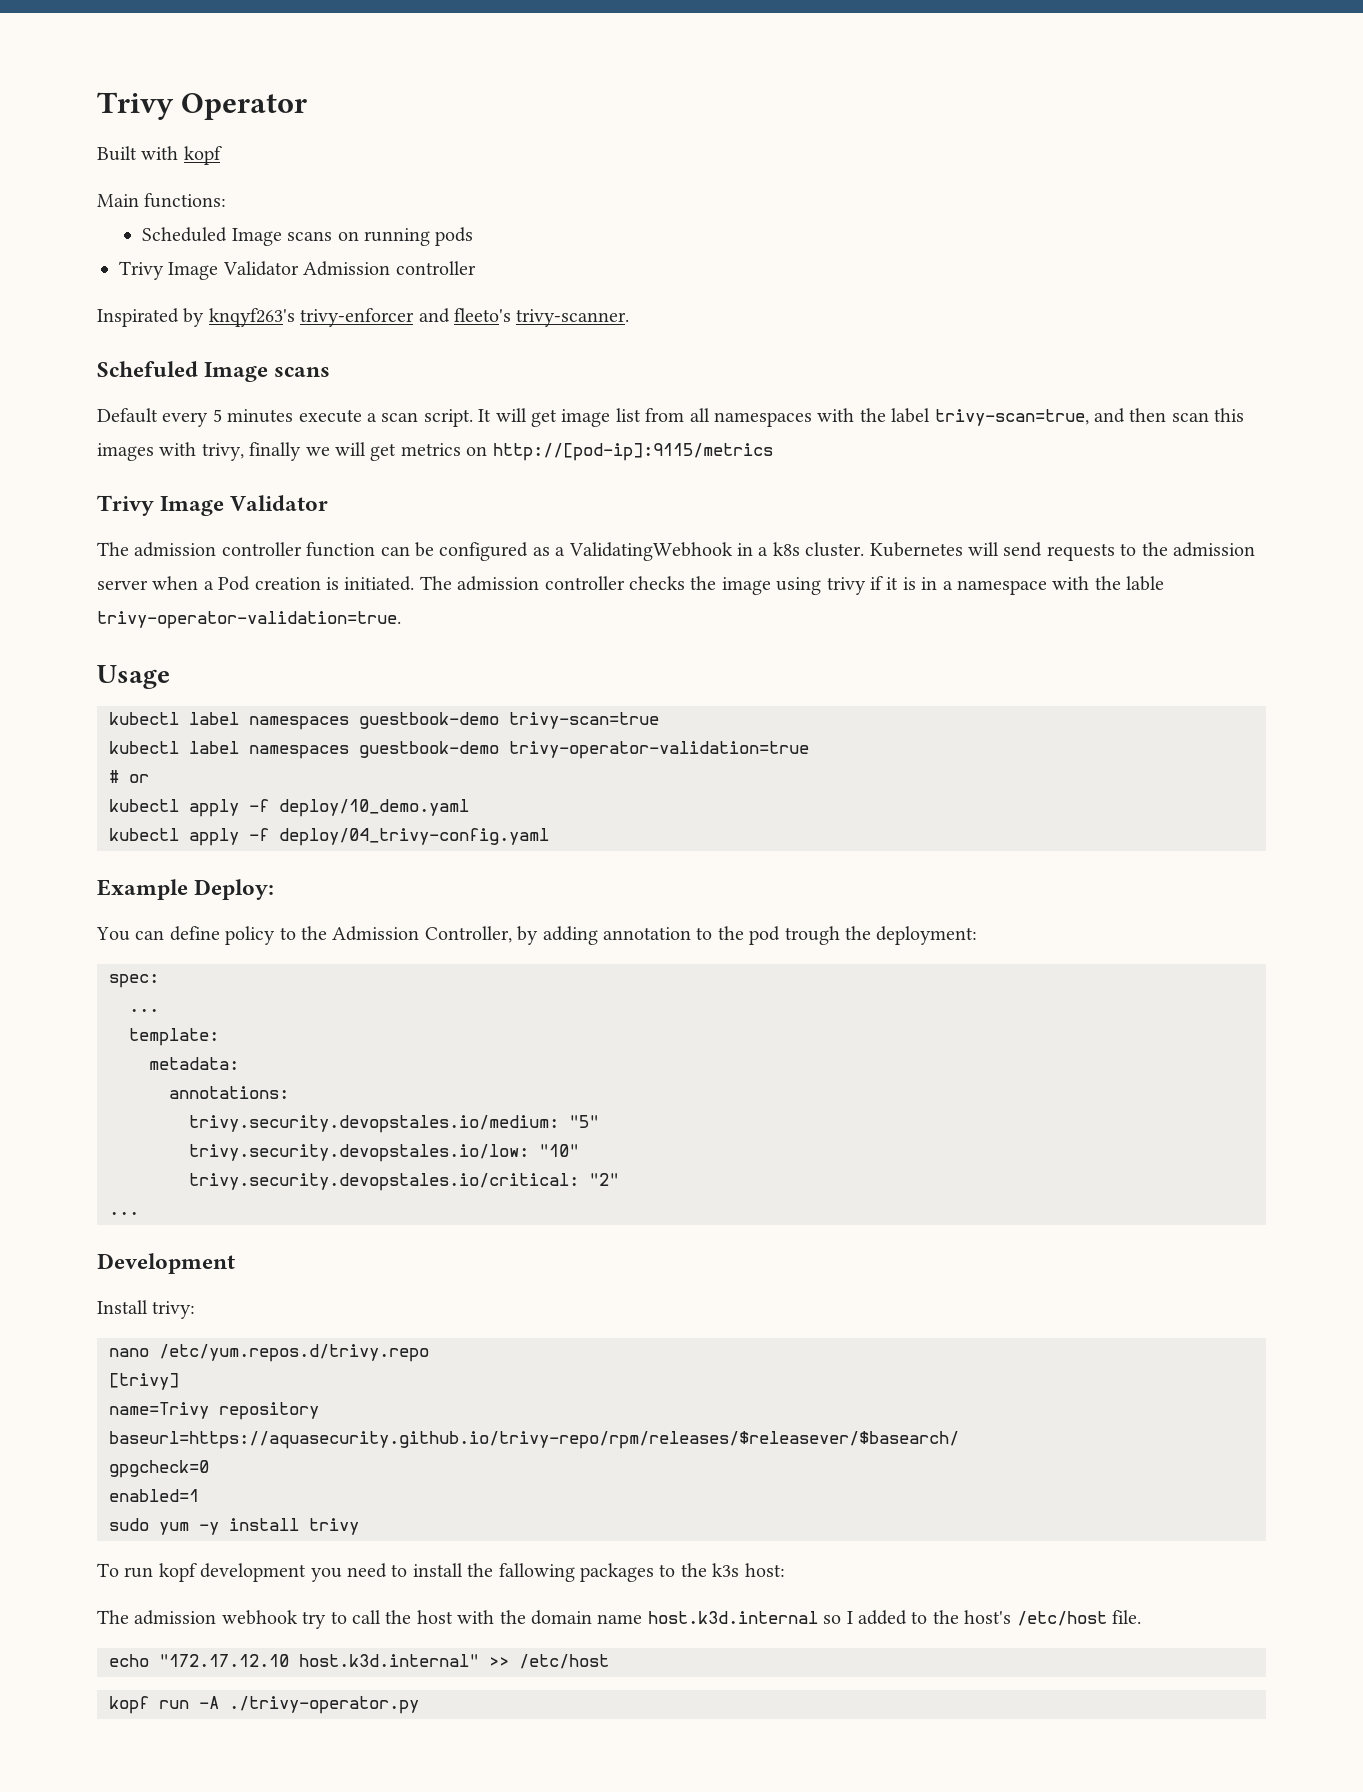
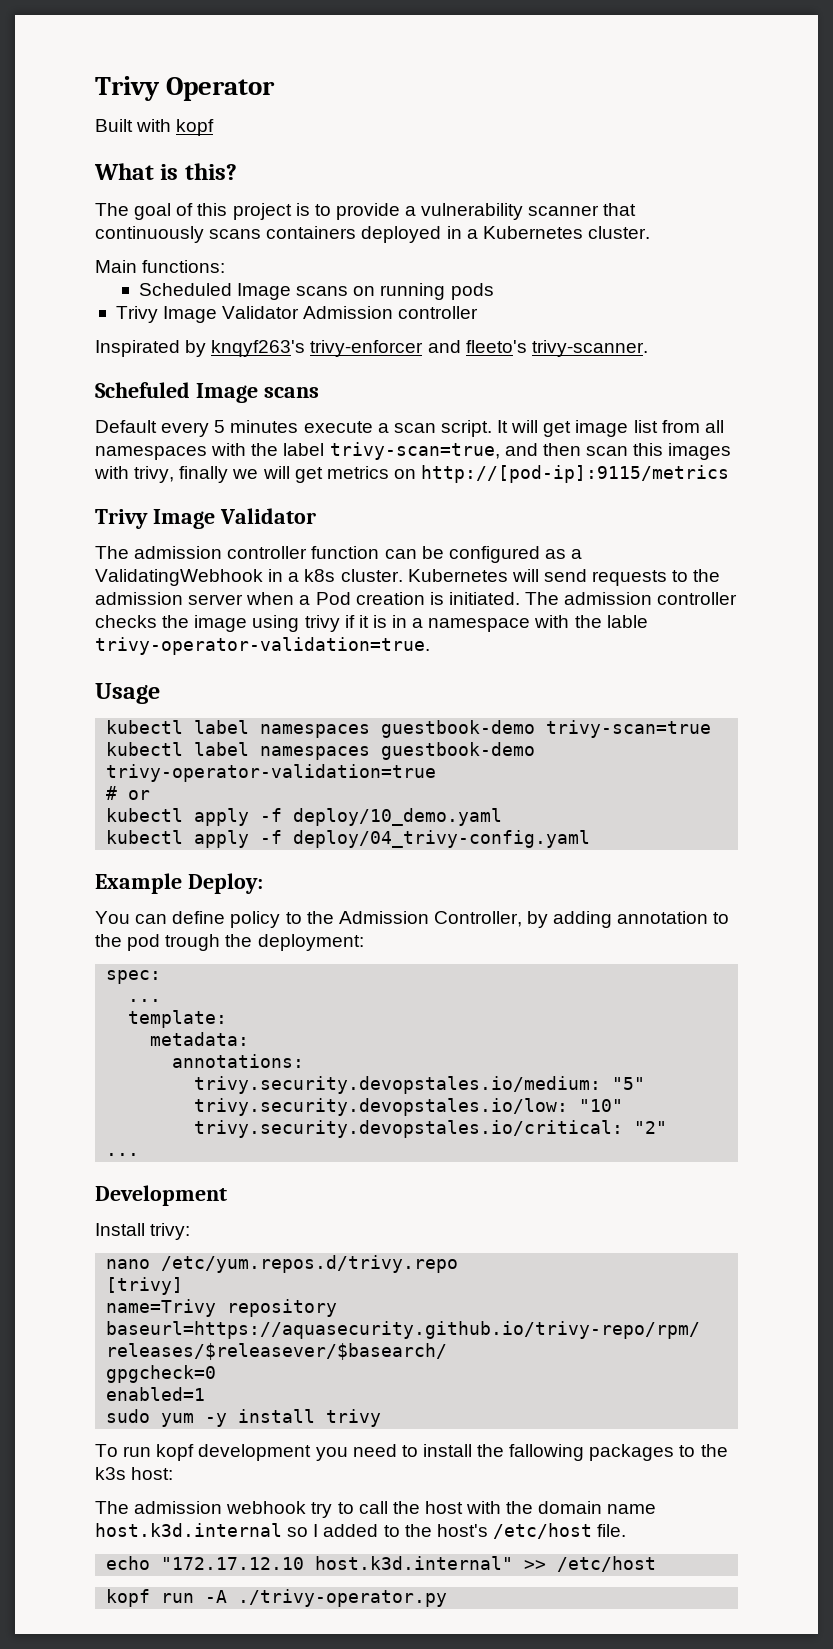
+ What is this?
+ The goal of this project is to provide a vulnerability scanner that continuously scans containers deployed in a Kubernetes cluster.

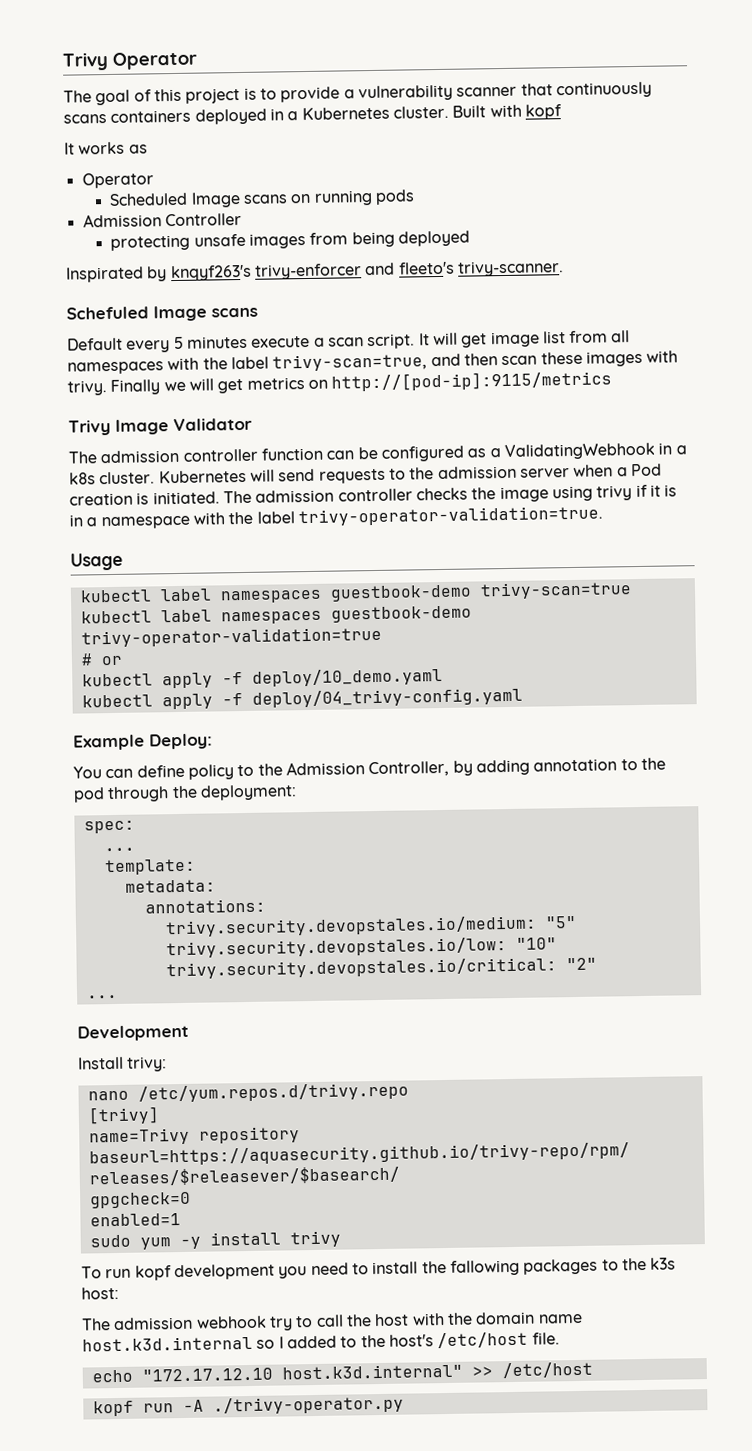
- Built with kopf
- What is this?
- The goal of this project is to provide a vulnerability scanner that continuously scans containers deployed in a Kubernetes cluster.
- Main functions:
+ The goal of this project is to provide a vulnerability scanner that continuously scans containers deployed in a Kubernetes cluster. Built with kopf
+ It works as
+ Operator
- Trivy Image Validator Admission controller
+ Admission Controller
+ protecting unsafe images from being deployed
- It will get image list from all namespaces with the label trivy-scan=true, and then scan this images with trivy, finally we will get metrics on http://[pod-ip]:9115/metrics
+ It will get image list from all namespaces with the label trivy-scan=true, and then scan these images with trivy. Finally we will get metrics on http://[pod-ip]:9115/metrics
- The admission controller checks the image using trivy if it is in a namespace with the lable trivy-operator-validation=true.
+ The admission controller checks the image using trivy if it is in a namespace with the label trivy-operator-validation=true.
- You can define policy to the Admission Controller, by adding annotation to the pod trough the deployment:
+ You can define policy to the Admission Controller, by adding annotation to the pod through the deployment:

